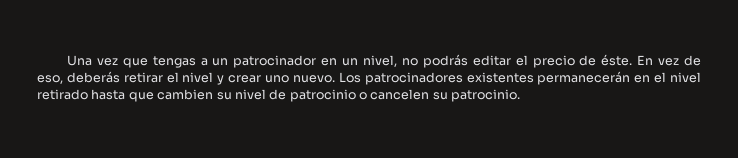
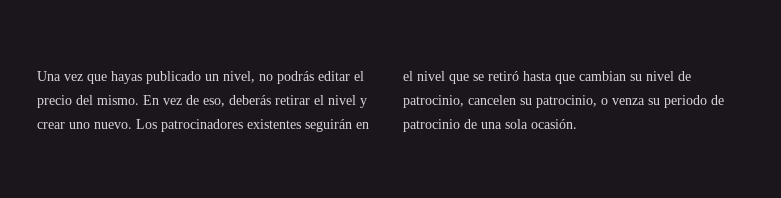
- Una vez que tengas a un patrocinador en un nivel, no podrás editar el precio de éste.
+ Una vez que hayas publicado un nivel, no podrás editar el precio del mismo.
- Los patrocinadores existentes permanecerán en el nivel retirado hasta que cambien su nivel de patrocinio o cancelen su patrocinio.
+ Los patrocinadores existentes seguirán en el nivel que se retiró hasta que cambian su nivel de patrocinio, cancelen su patrocinio, o venza su periodo de patrocinio de una sola ocasión.

